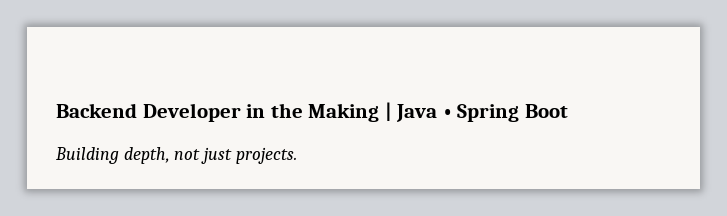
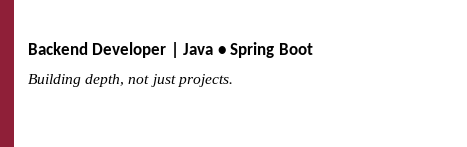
- Backend Developer in the Making | Java • Spring Boot
+ Backend Developer | Java • Spring Boot

